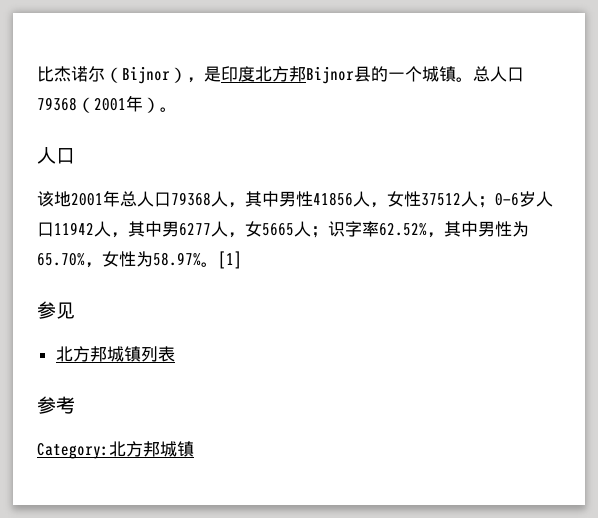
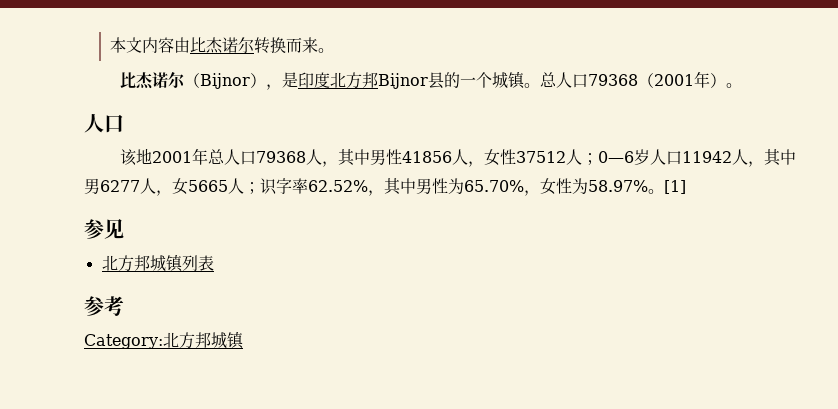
+ 本文内容由比杰诺尔转换而来。

